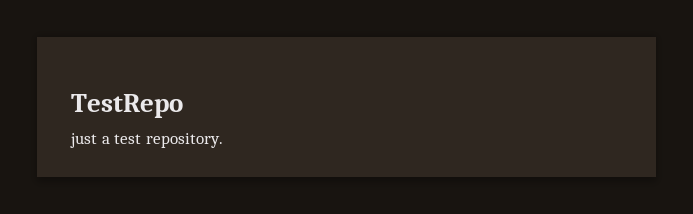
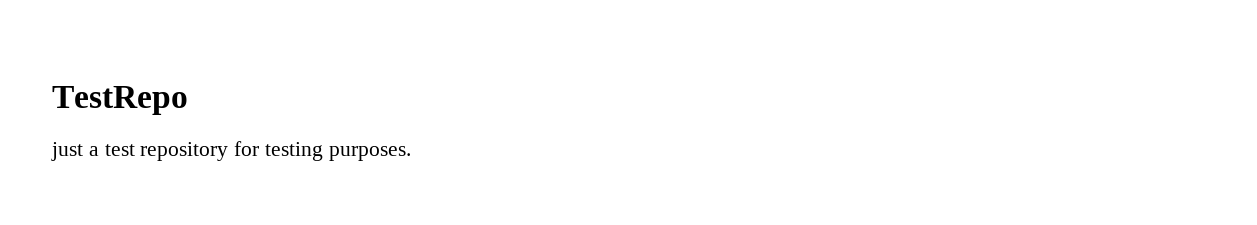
- just a test repository.
+ just a test repository for testing purposes.

